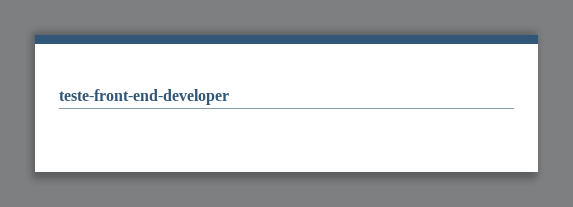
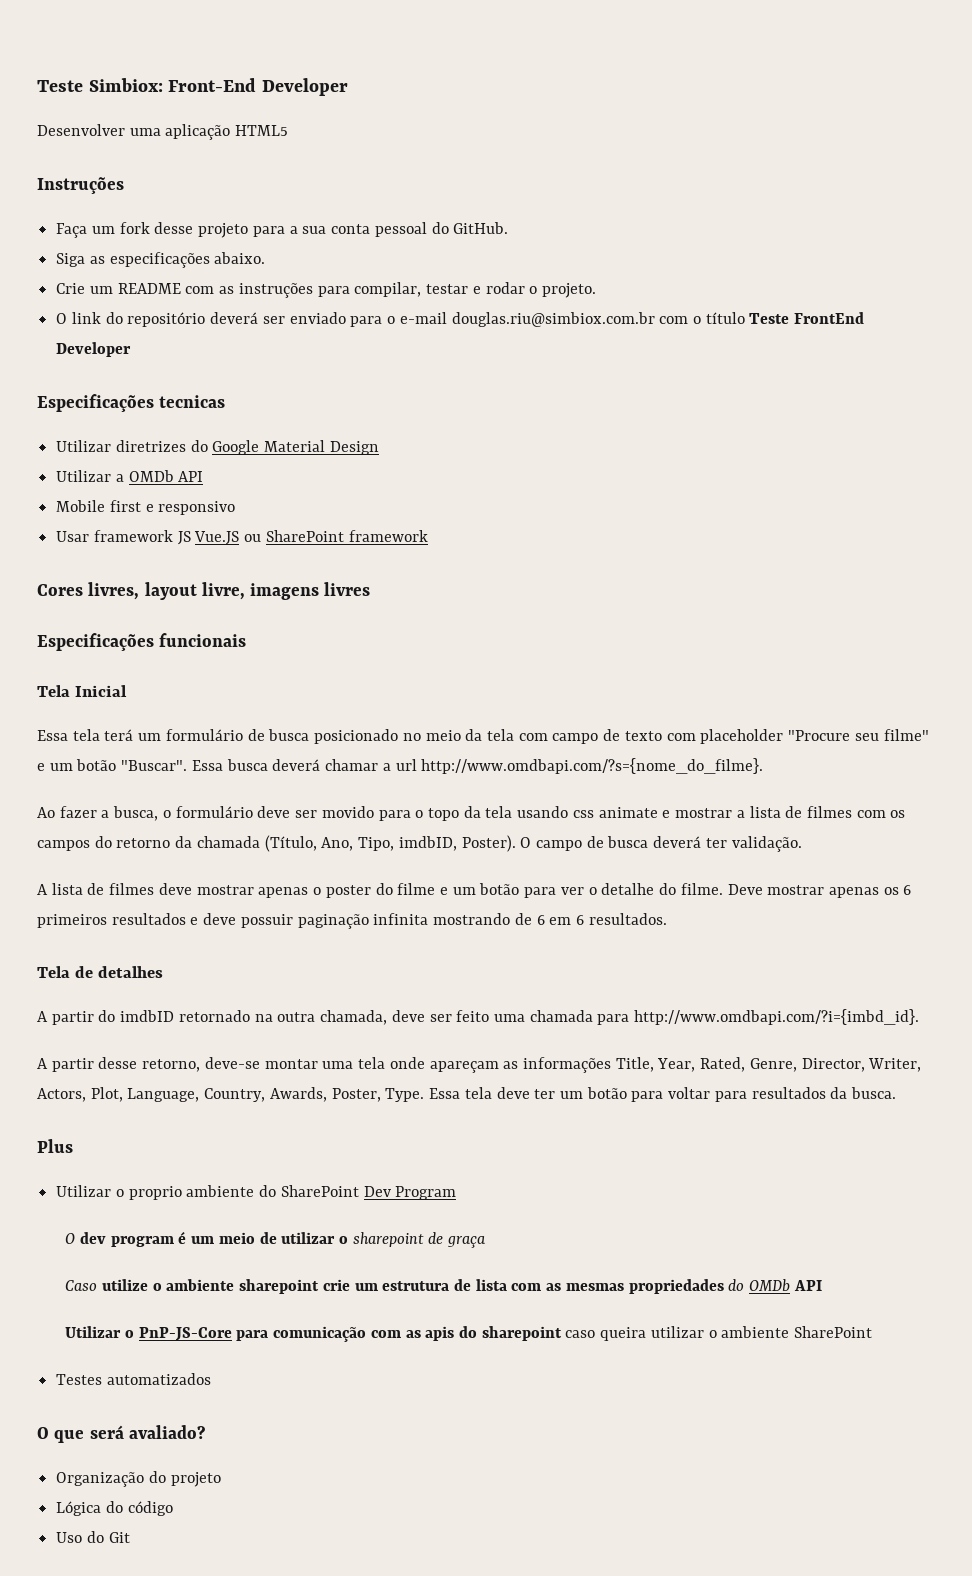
- teste-front-end-developer
+ Teste Simbiox: Front-End Developer
+ Desenvolver uma aplicação HTML5
+ Instruções
+ Faça um fork desse projeto para a sua conta pessoal do GitHub.
+ Siga as especificações abaixo.
+ Crie um README com as instruções para compilar, testar e rodar o projeto.
+ O link do repositório deverá ser enviado para o e-mail douglas.riu@simbiox.com.br com o título Teste FrontEnd Developer
+ Especificações tecnicas
+ Utilizar diretrizes do Google Material Design
+ Utilizar a OMDb API
+ Mobile first e responsivo
+ Usar framework JS Vue.JS ou SharePoint framework
+ Cores livres, layout livre, imagens livres
+ Especificações funcionais
+ Tela Inicial
+ Essa tela terá um formulário de busca posicionado no meio da tela com campo de texto com placeholder "Procure seu filme" e um botão "Buscar". Essa busca deverá chamar a url http://www.omdbapi.com/?s={nome_do_filme}.
+ Ao fazer a busca, o formulário deve ser movido para o topo da tela usando css animate e mostrar a lista de filmes com os campos do retorno da chamada (Título, Ano, Tipo, imdbID, Poster). O campo de busca deverá ter validação.
+ A lista de filmes deve mostrar apenas o poster do filme e um botão para ver o detalhe do filme. Deve mostrar apenas os 6 primeiros resultados e deve possuir paginação infinita mostrando de 6 em 6 resultados.
+ Tela de detalhes
+ A partir do imdbID retornado na outra chamada, deve ser feito uma chamada para http://www.omdbapi.com/?i={imbd_id}.
+ A partir desse retorno, deve-se montar uma tela onde apareçam as informações Title, Year, Rated, Genre, Director, Writer, Actors, Plot, Language, Country, Awards, Poster, Type. Essa tela deve ter um botão para voltar para resultados da busca.
+ Plus
+ Utilizar o proprio ambiente do SharePoint Dev Program
+ O dev program é um meio de utilizar o sharepoint de graça
+ Caso utilize o ambiente sharepoint crie um estrutura de lista com as mesmas propriedades do OMDb API
+ Utilizar o PnP-JS-Core para comunicação com as apis do sharepoint caso queira utilizar o ambiente SharePoint
+ Testes automatizados
+ O que será avaliado?
+ Organização do projeto
+ Lógica do código
+ Uso do Git

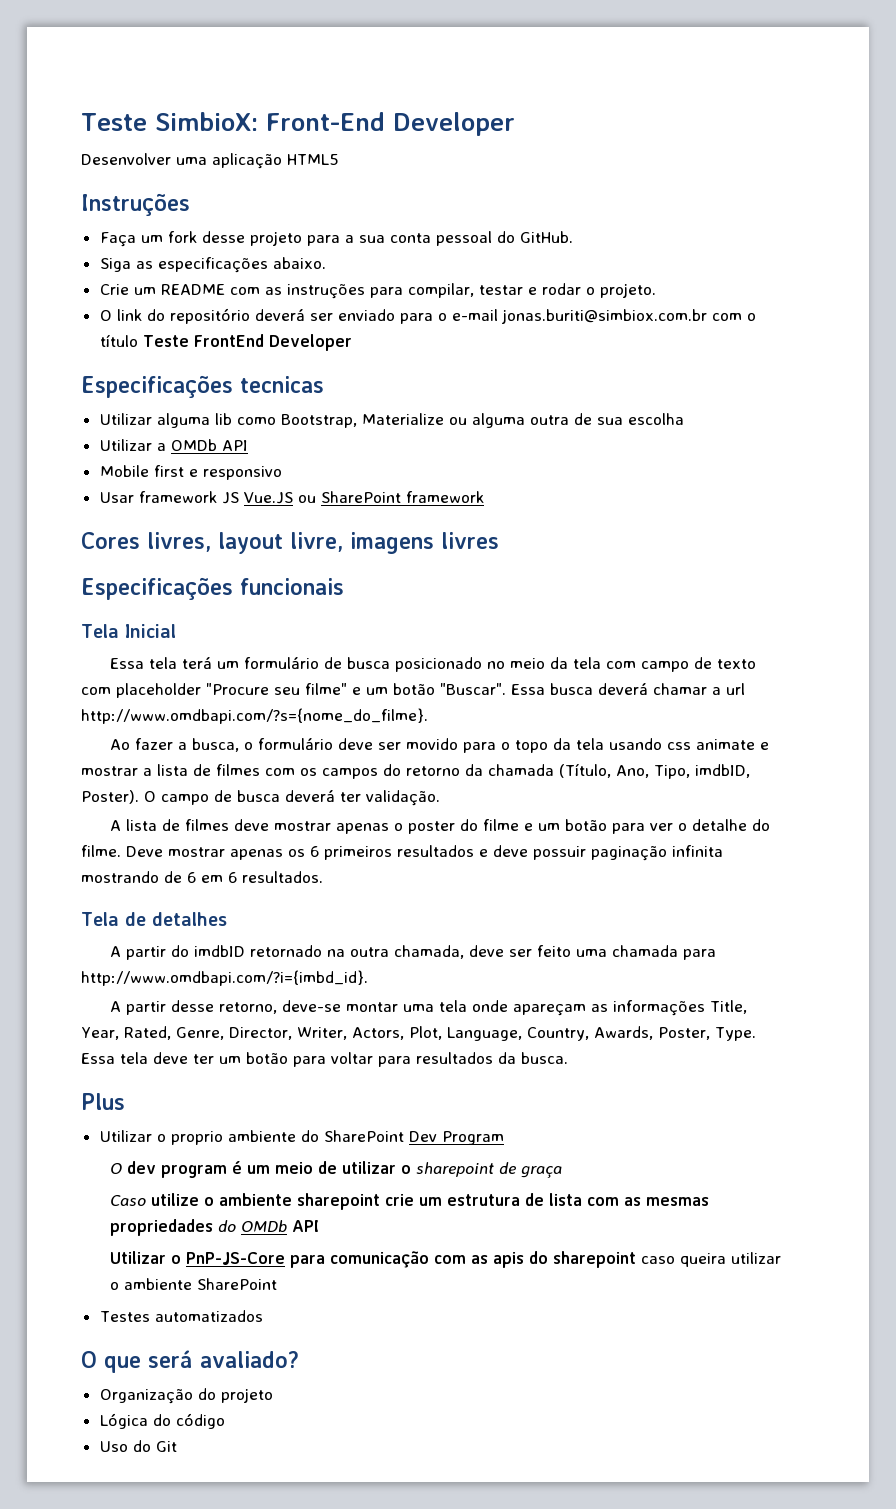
- Teste Simbiox: Front-End Developer
+ Teste SimbioX: Front-End Developer
- O link do repositório deverá ser enviado para o e-mail douglas.riu@simbiox.com.br com o título Teste FrontEnd Developer
+ O link do repositório deverá ser enviado para o e-mail jonas.buriti@simbiox.com.br com o título Teste FrontEnd Developer
- Utilizar diretrizes do Google Material Design
+ Utilizar alguma lib como Bootstrap, Materialize ou alguma outra de sua escolha

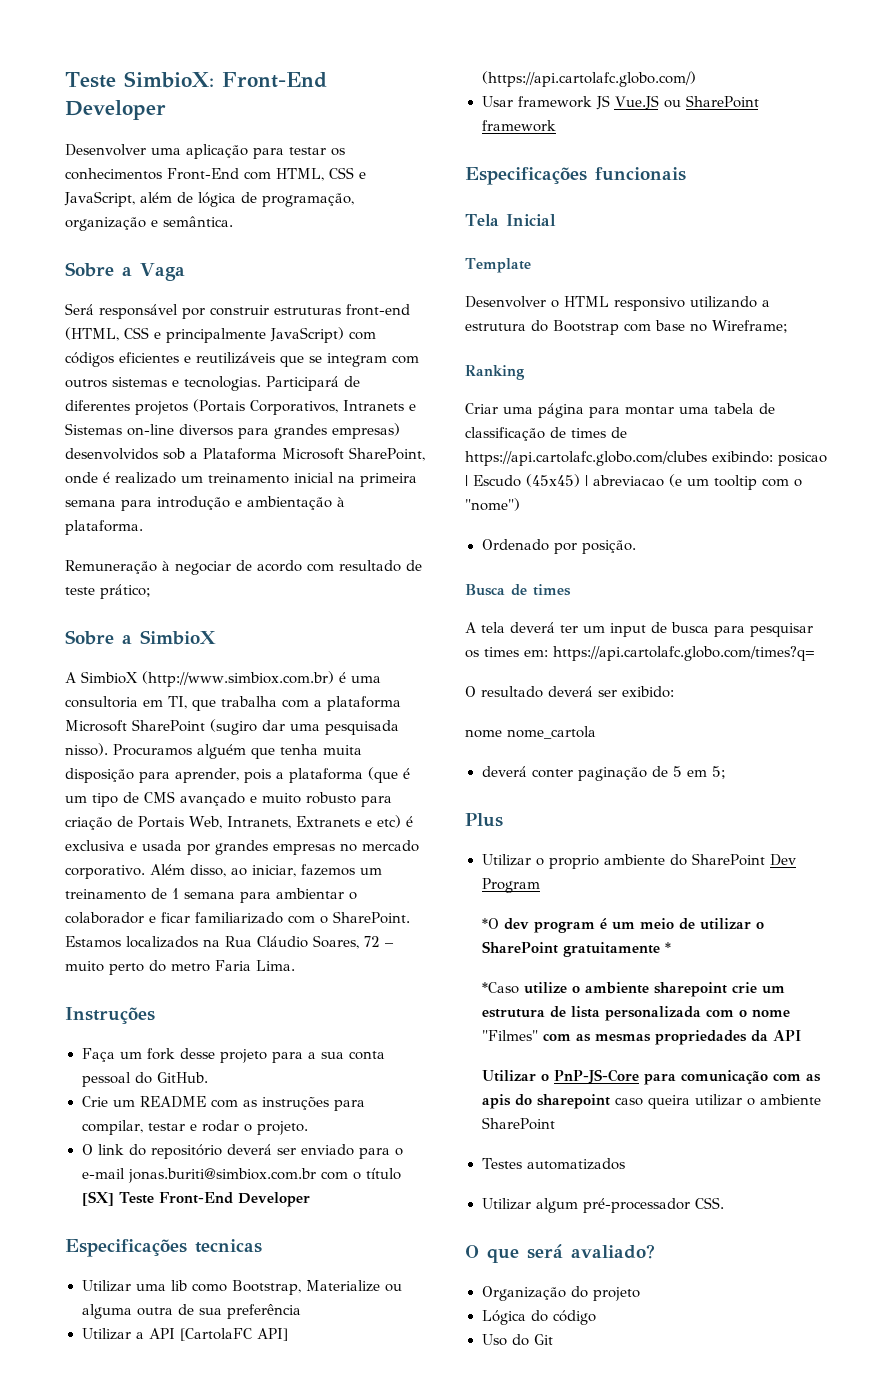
- Desenvolver uma aplicação HTML5
+ Desenvolver uma aplicação para testar os conhecimentos Front-End com HTML, CSS e JavaScript, além de lógica de programação, organização e semântica.
+ Sobre a Vaga
+ Será responsável por construir estruturas front-end (HTML, CSS e principalmente JavaScript) com códigos eficientes e reutilizáveis que se integram com outros sistemas e tecnologias. Participará de diferentes projetos (Portais Corporativos, Intranets e Sistemas on-line diversos para grandes empresas) desenvolvidos sob a Plataforma Microsoft SharePoint, onde é realizado um treinamento inicial na primeira semana para introdução e ambientação à plataforma.
+ Remuneração à negociar de acordo com resultado de teste prático;
+ Sobre a SimbioX
+ A SimbioX (http://www.simbiox.com.br) é uma consultoria em TI, que trabalha com a plataforma Microsoft SharePoint (sugiro dar uma pesquisada nisso). Procuramos alguém que tenha muita disposição para aprender, pois a plataforma (que é um tipo de CMS avançado e muito robusto para criação de Portais Web, Intranets, Extranets e etc) é exclusiva e usada por grandes empresas no mercado corporativo. Além disso, ao iniciar, fazemos um treinamento de 1 semana para ambientar o colaborador e ficar familiarizado com o SharePoint. Estamos localizados na Rua Cláudio Soares, 72 – muito perto do metro Faria Lima.
- Siga as especificações abaixo.
- O link do repositório deverá ser enviado para o e-mail jonas.buriti@simbiox.com.br com o título Teste FrontEnd Developer
+ O link do repositório deverá ser enviado para o e-mail jonas.buriti@simbiox.com.br com o título [SX] Teste Front-End Developer
- Utilizar alguma lib como Bootstrap, Materialize ou alguma outra de sua escolha
+ Utilizar uma lib como Bootstrap, Materialize ou alguma outra de sua preferência
- Utilizar a OMDb API
- Mobile first e responsivo
+ Utilizar a API [CartolaFC API] (https://api.cartolafc.globo.com/)
- Cores livres, layout livre, imagens livres
  Especificações funcionais
  Tela Inicial
- Essa tela terá um formulário de busca posicionado no meio da tela com campo de texto com placeholder "Procure seu filme" e um botão "Buscar". Essa busca deverá chamar a url http://www.omdbapi.com/?s={nome_do_filme}.
- Ao fazer a busca, o formulário deve ser movido para o topo da tela usando css animate e mostrar a lista de filmes com os campos do retorno da chamada (Título, Ano, Tipo, imdbID, Poster). O campo de busca deverá ter validação.
- A lista de filmes deve mostrar apenas o poster do filme e um botão para ver o detalhe do filme. Deve mostrar apenas os 6 primeiros resultados e deve possuir paginação infinita mostrando de 6 em 6 resultados.
- Tela de detalhes
- A partir do imdbID retornado na outra chamada, deve ser feito uma chamada para http://www.omdbapi.com/?i={imbd_id}.
- A partir desse retorno, deve-se montar uma tela onde apareçam as informações Title, Year, Rated, Genre, Director, Writer, Actors, Plot, Language, Country, Awards, Poster, Type. Essa tela deve ter um botão para voltar para resultados da busca.
+ Template
+ Desenvolver o HTML responsivo utilizando a estrutura do Bootstrap com base no Wireframe;
+ Ranking
+ Criar uma página para montar uma tabela de classificação de times de https://api.cartolafc.globo.com/clubes exibindo: posicao | Escudo (45x45) | abreviacao (e um tooltip com o "nome")
+ Ordenado por posição.
+ Busca de times
+ A tela deverá ter um input de busca para pesquisar os times em: https://api.cartolafc.globo.com/times?q=
+ O resultado deverá ser exibido:
+ nome nome_cartola
+ deverá conter paginação de 5 em 5;
- O dev program é um meio de utilizar o sharepoint de graça
- Caso utilize o ambiente sharepoint crie um estrutura de lista com as mesmas propriedades do OMDb API
+ *O dev program é um meio de utilizar o SharePoint gratuitamente *
+ *Caso utilize o ambiente sharepoint crie um estrutura de lista personalizada com o nome "Filmes" com as mesmas propriedades da API
+ Utilizar algum pré-processador CSS.

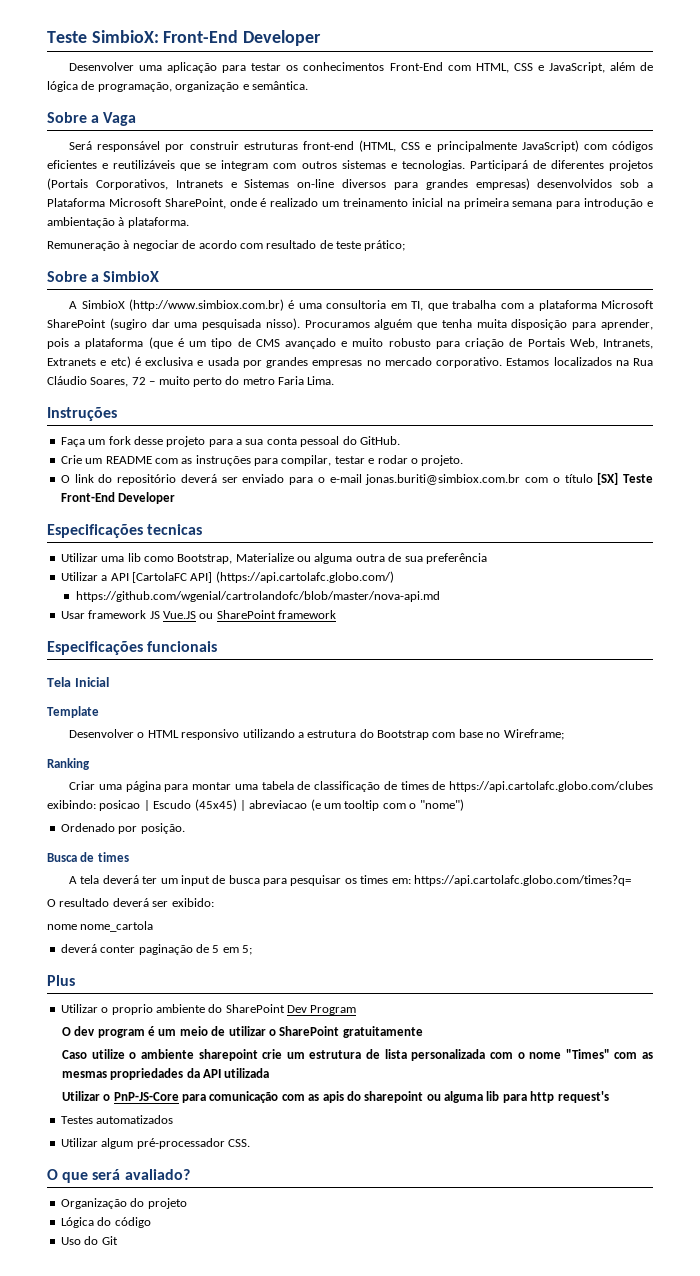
- Além disso, ao iniciar, fazemos um treinamento de 1 semana para ambientar o colaborador e ficar familiarizado com o SharePoint.
+ https://github.com/wgenial/cartrolandofc/blob/master/nova-api.md
- *O dev program é um meio de utilizar o SharePoint gratuitamente *
- *Caso utilize o ambiente sharepoint crie um estrutura de lista personalizada com o nome "Filmes" com as mesmas propriedades da API
+ O dev program é um meio de utilizar o SharePoint gratuitamente
+ Caso utilize o ambiente sharepoint crie um estrutura de lista personalizada com o nome "Times" com as mesmas propriedades da API utilizada
- Utilizar o PnP-JS-Core para comunicação com as apis do sharepoint caso queira utilizar o ambiente SharePoint
+ Utilizar o PnP-JS-Core para comunicação com as apis do sharepoint ou alguma lib para http request's

